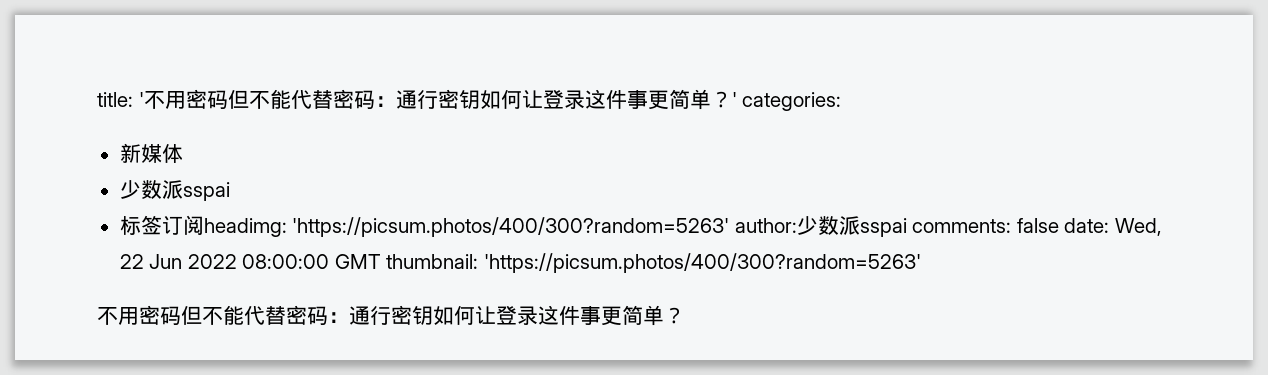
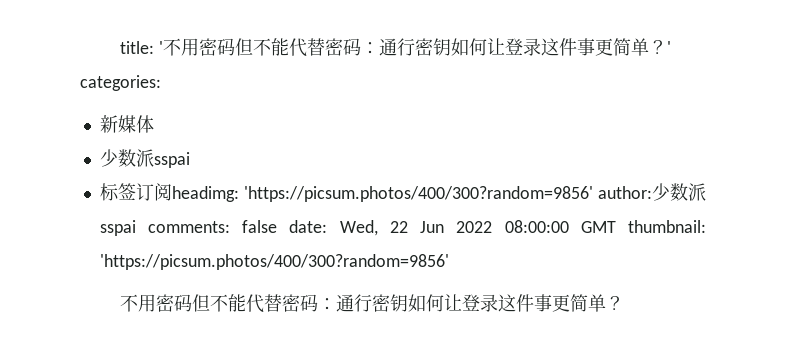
- 标签订阅headimg: 'https://picsum.photos/400/300?random=5263' author:少数派sspai comments: false date: Wed, 22 Jun 2022 08:00:00 GMT thumbnail: 'https://picsum.photos/400/300?random=5263'
+ 标签订阅headimg: 'https://picsum.photos/400/300?random=9856' author:少数派sspai comments: false date: Wed, 22 Jun 2022 08:00:00 GMT thumbnail: 'https://picsum.photos/400/300?random=9856'

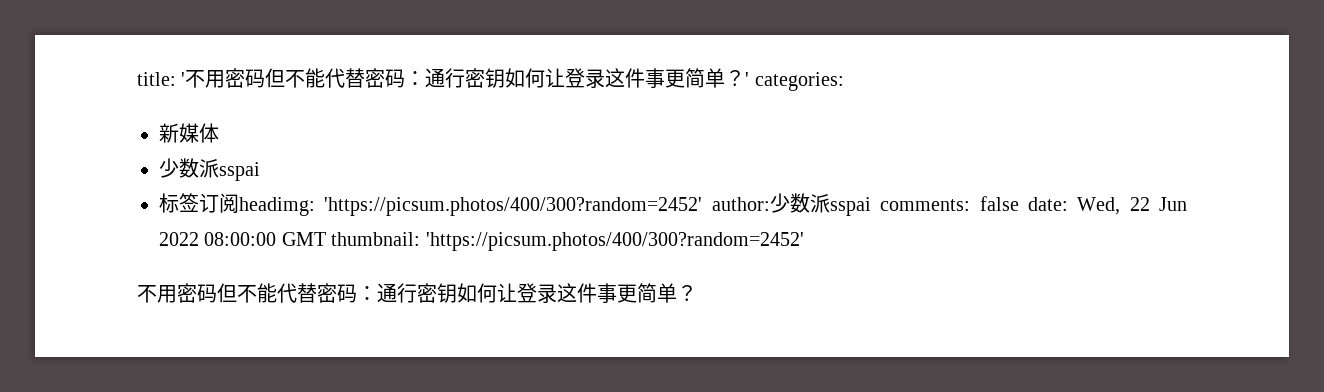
- 标签订阅headimg: 'https://picsum.photos/400/300?random=9856' author:少数派sspai comments: false date: Wed, 22 Jun 2022 08:00:00 GMT thumbnail: 'https://picsum.photos/400/300?random=9856'
+ 标签订阅headimg: 'https://picsum.photos/400/300?random=2452' author:少数派sspai comments: false date: Wed, 22 Jun 2022 08:00:00 GMT thumbnail: 'https://picsum.photos/400/300?random=2452'

